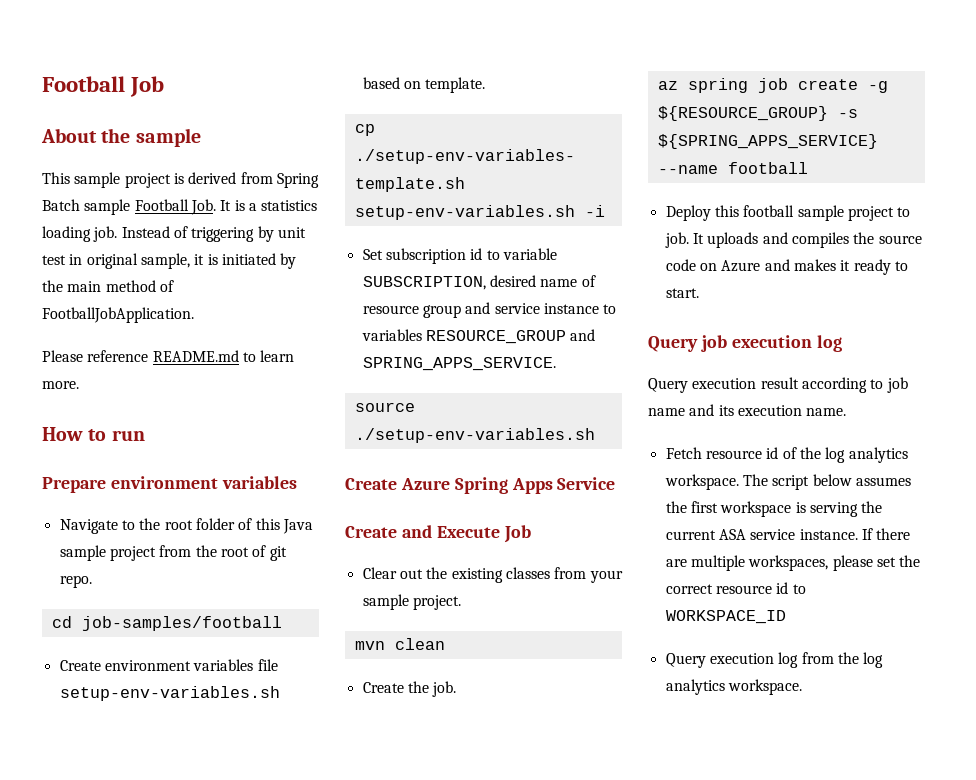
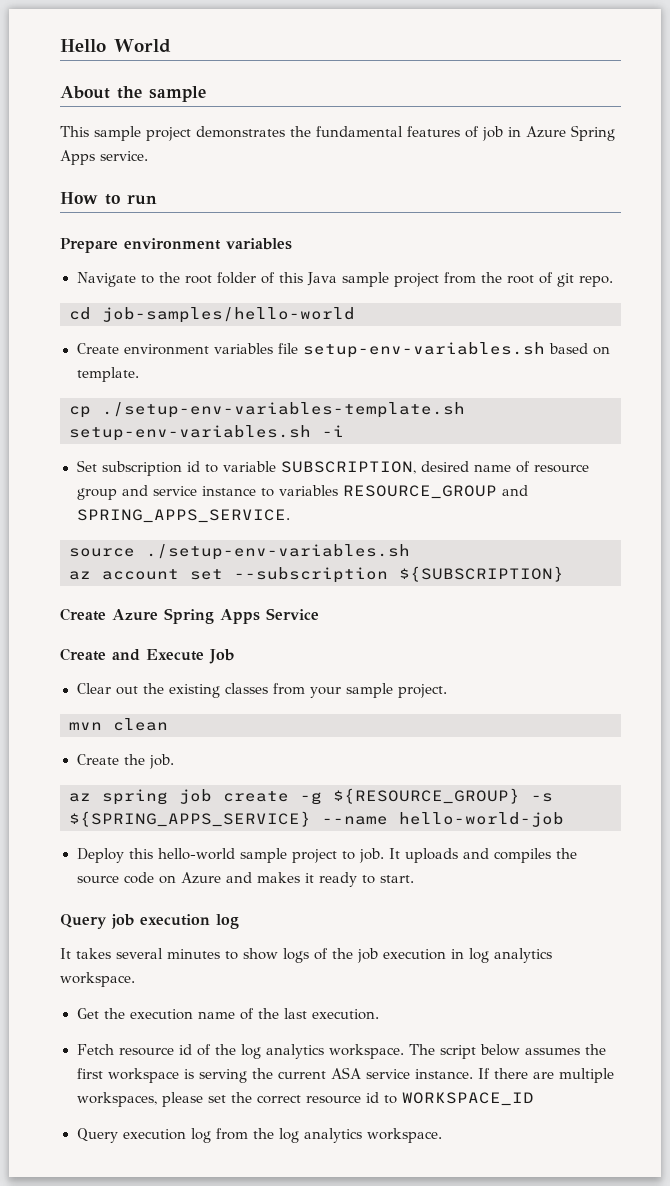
- Football Job
+ Hello World
- This sample project is derived from Spring Batch sample Football Job. It is a statistics loading job. Instead of triggering by unit test in original sample, it is initiated by the main method of FootballJobApplication.
- Please reference README.md to learn more.
+ This sample project demonstrates the fundamental features of job in Azure Spring Apps service.
- cd job-samples/football
+ cd job-samples/hello-world
+ az account set --subscription ${SUBSCRIPTION}
- az spring job create -g ${RESOURCE_GROUP} -s ${SPRING_APPS_SERVICE} --name football
+ az spring job create -g ${RESOURCE_GROUP} -s ${SPRING_APPS_SERVICE} --name hello-world-job
- Deploy this football sample project to job.
+ Deploy this hello-world sample project to job.
- Query execution result according to job name and its execution name.
+ It takes several minutes to show logs of the job execution in log analytics workspace.
+ Get the execution name of the last execution.

